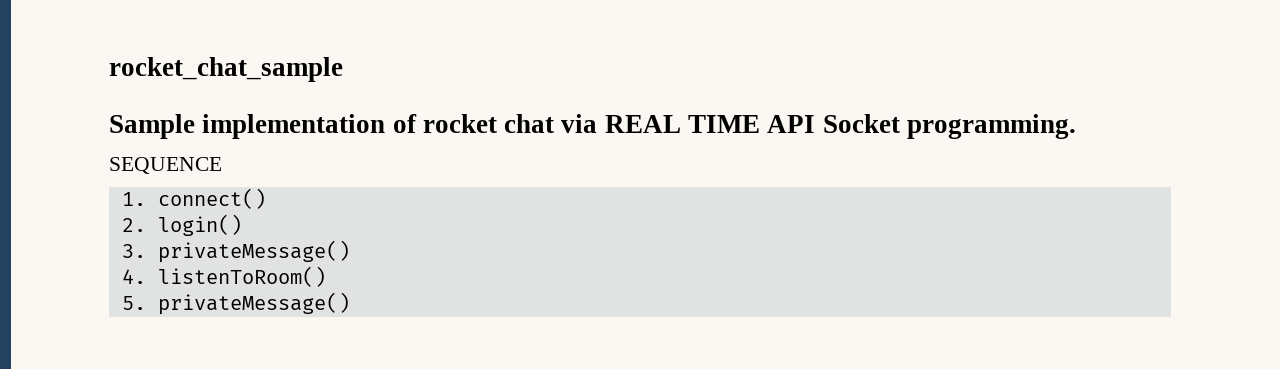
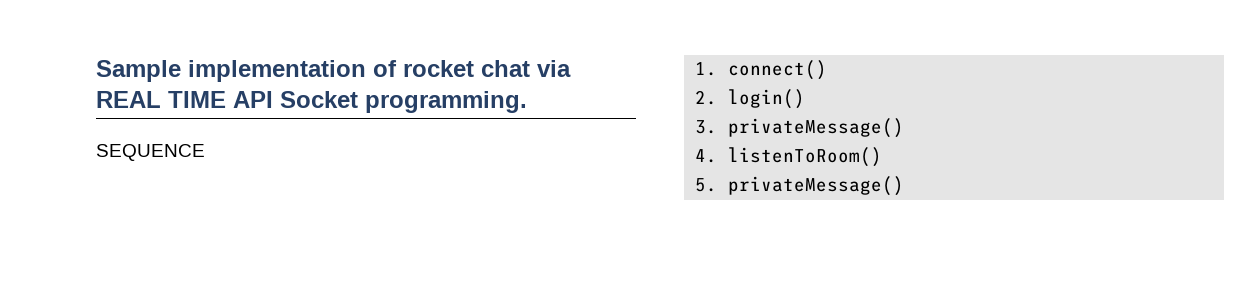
- rocket_chat_sample

